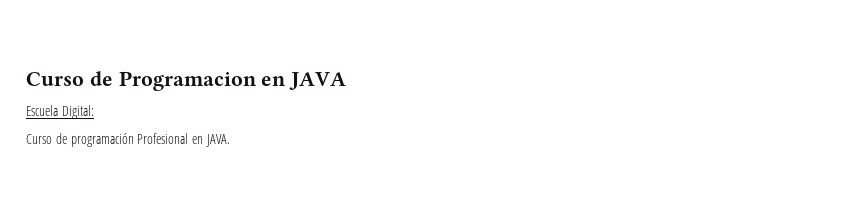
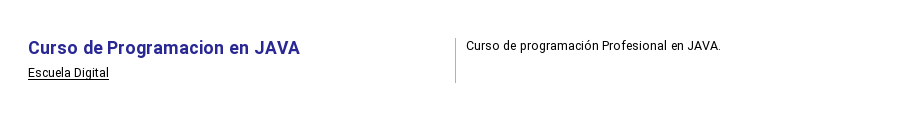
- Escuela Digital:
+ Escuela Digital

